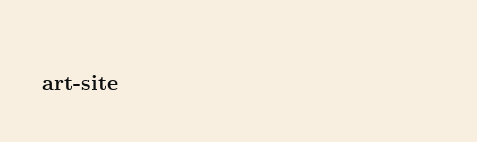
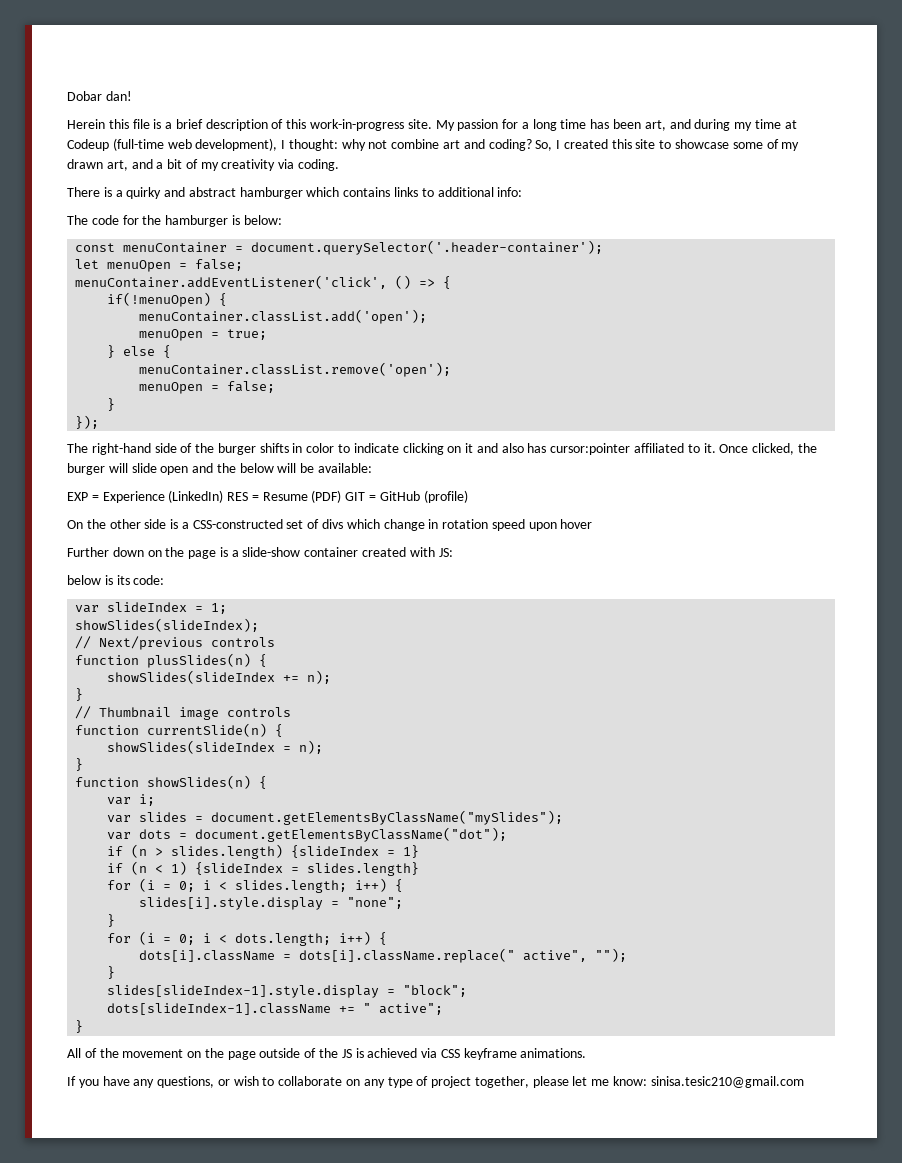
- art-site
+ Dobar dan!
+ Herein this file is a brief description of this work-in-progress site. My passion for a long time has been art, and during my time at Codeup (full-time web development), I thought: why not combine art and coding? So, I created this site to showcase some of my drawn art, and a bit of my creativity via coding.
+ There is a quirky and abstract hamburger which contains links to additional info:
+ The code for the hamburger is below:
+ const menuContainer = document.querySelector('.header-container');
+ let menuOpen = false;
+ menuContainer.addEventListener('click', () => {
+ if(!menuOpen) {
+ menuContainer.classList.add('open');
+ menuOpen = true;
+ } else {
+ menuContainer.classList.remove('open');
+ menuOpen = false;
+ }
+ });
+ The right-hand side of the burger shifts in color to indicate clicking on it and also has cursor:pointer affiliated to it. Once clicked, the burger will slide open and the below will be available:
+ EXP = Experience (LinkedIn) RES = Resume (PDF) GIT = GitHub (profile)
+ On the other side is a CSS-constructed set of divs which change in rotation speed upon hover
+ Further down on the page is a slide-show container created with JS:
+ below is its code:
+ var slideIndex = 1;
+ showSlides(slideIndex);
+ // Next/previous controls
+ function plusSlides(n) {
+ showSlides(slideIndex += n);
+ }
+ // Thumbnail image controls
+ function currentSlide(n) {
+ showSlides(slideIndex = n);
+ }
+ function showSlides(n) {
+ var i;
+ var slides = document.getElementsByClassName("mySlides");
+ var dots = document.getElementsByClassName("dot");
+ if (n > slides.length) {slideIndex = 1}
+ if (n < 1) {slideIndex = slides.length}
+ for (i = 0; i < slides.length; i++) {
+ slides[i].style.display = "none";
+ }
+ for (i = 0; i < dots.length; i++) {
+ dots[i].className = dots[i].className.replace(" active", "");
+ }
+ slides[slideIndex-1].style.display = "block";
+ dots[slideIndex-1].className += " active";
+ }
+ All of the movement on the page outside of the JS is achieved via CSS keyframe animations.
+ If you have any questions, or wish to collaborate on any type of project together, please let me know: sinisa.tesic210@gmail.com

